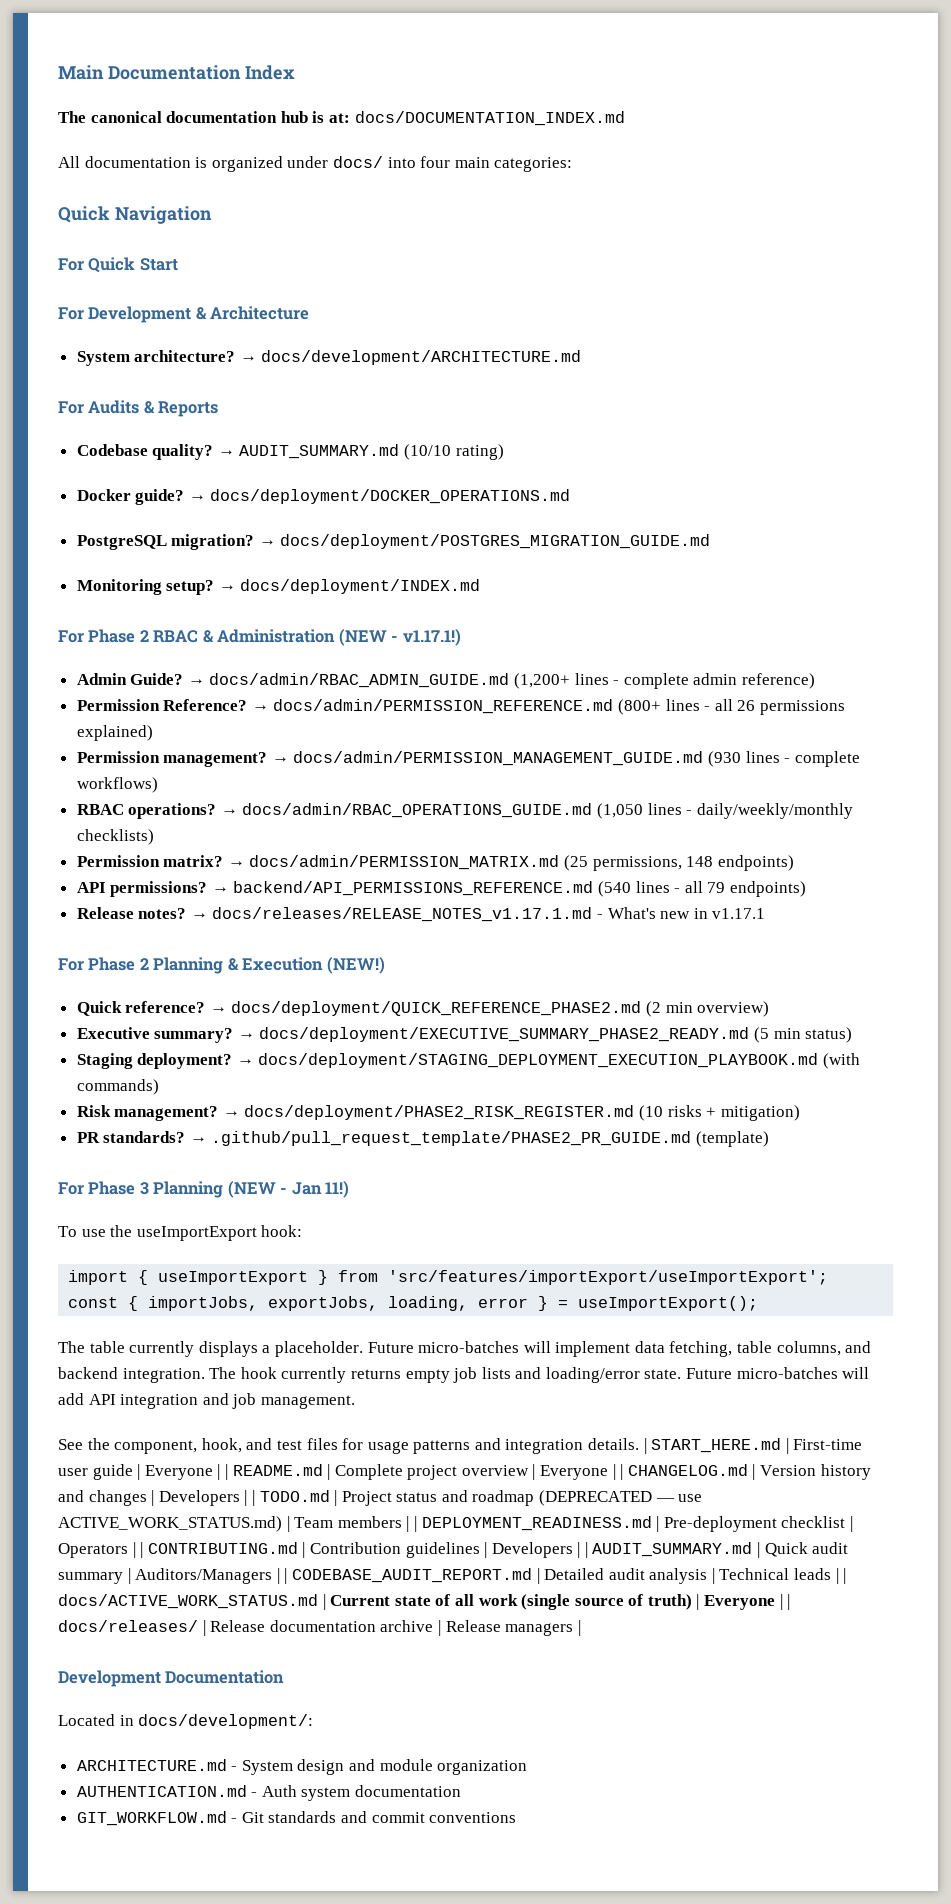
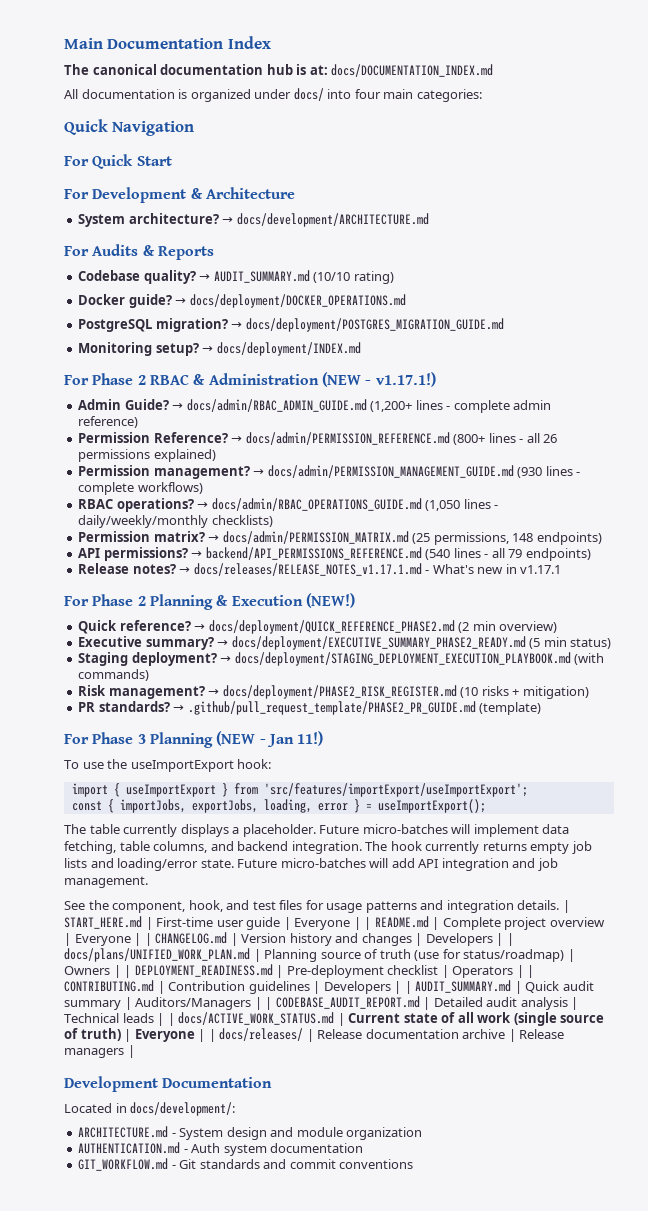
- | START_HERE.md | First-time user guide | Everyone | | README.md | Complete project overview | Everyone | | CHANGELOG.md | Version history and changes | Developers | | TODO.md | Project status and roadmap (DEPRECATED — use ACTIVE_WORK_STATUS.md) | Team members | | DEPLOYMENT_READINESS.md | Pre-deployment checklist | Operators | | CONTRIBUTING.md | Contribution guidelines | Developers | | AUDIT_SUMMARY.md | Quick audit summary | Auditors/Managers | | CODEBASE_AUDIT_REPORT.md | Detailed audit analysis | Technical leads | | docs/ACTIVE_WORK_STATUS.md | Current state of all work (single source of truth) | Everyone | | docs/releases/ | Release documentation archive | Release managers |
+ | START_HERE.md | First-time user guide | Everyone | | README.md | Complete project overview | Everyone | | CHANGELOG.md | Version history and changes | Developers | | docs/plans/UNIFIED_WORK_PLAN.md | Planning source of truth (use for status/roadmap) | Owners | | DEPLOYMENT_READINESS.md | Pre-deployment checklist | Operators | | CONTRIBUTING.md | Contribution guidelines | Developers | | AUDIT_SUMMARY.md | Quick audit summary | Auditors/Managers | | CODEBASE_AUDIT_REPORT.md | Detailed audit analysis | Technical leads | | docs/ACTIVE_WORK_STATUS.md | Current state of all work (single source of truth) | Everyone | | docs/releases/ | Release documentation archive | Release managers |

